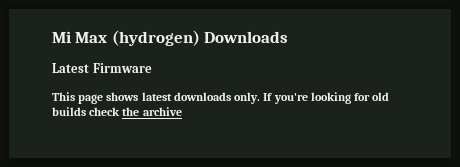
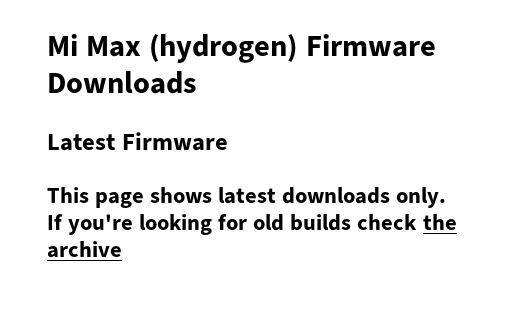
- Mi Max (hydrogen) Downloads
+ Mi Max (hydrogen) Firmware Downloads

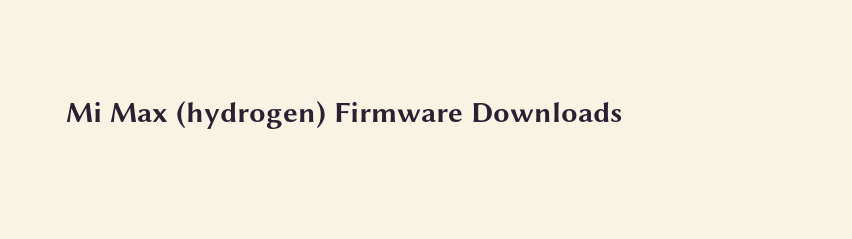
- Latest Firmware
- This page shows latest downloads only. If you're looking for old builds check the archive

